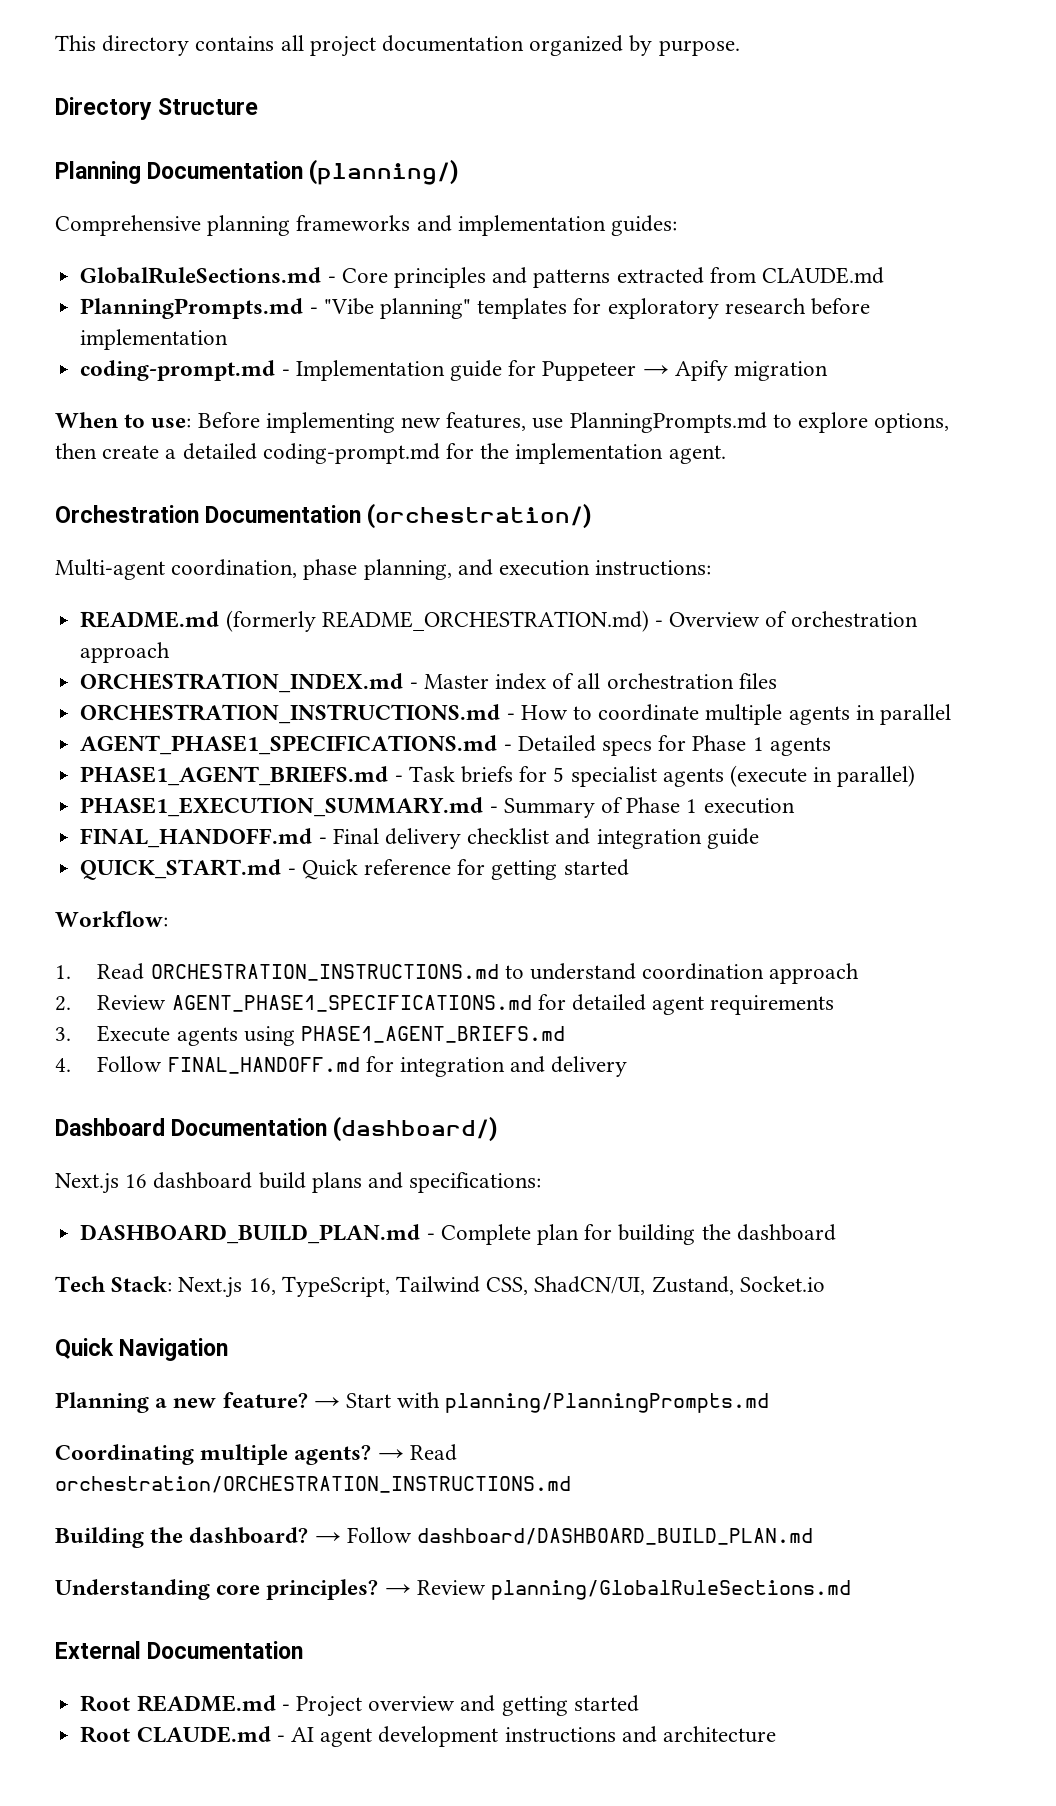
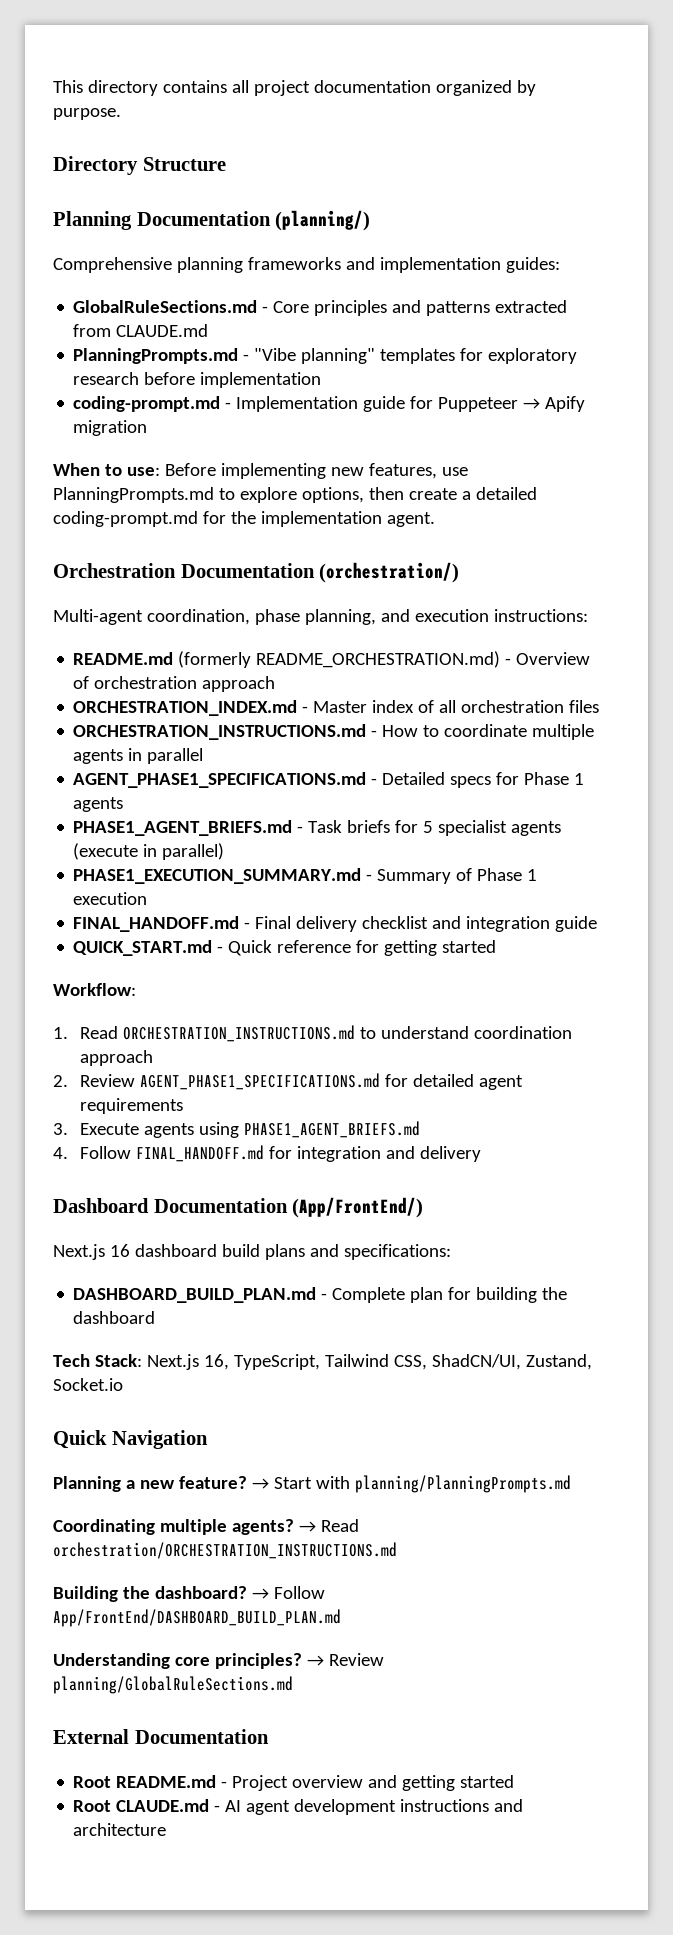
- Dashboard Documentation (dashboard/)
+ Dashboard Documentation (App/FrontEnd/)
- → Follow dashboard/DASHBOARD_BUILD_PLAN.md
+ → Follow App/FrontEnd/DASHBOARD_BUILD_PLAN.md

